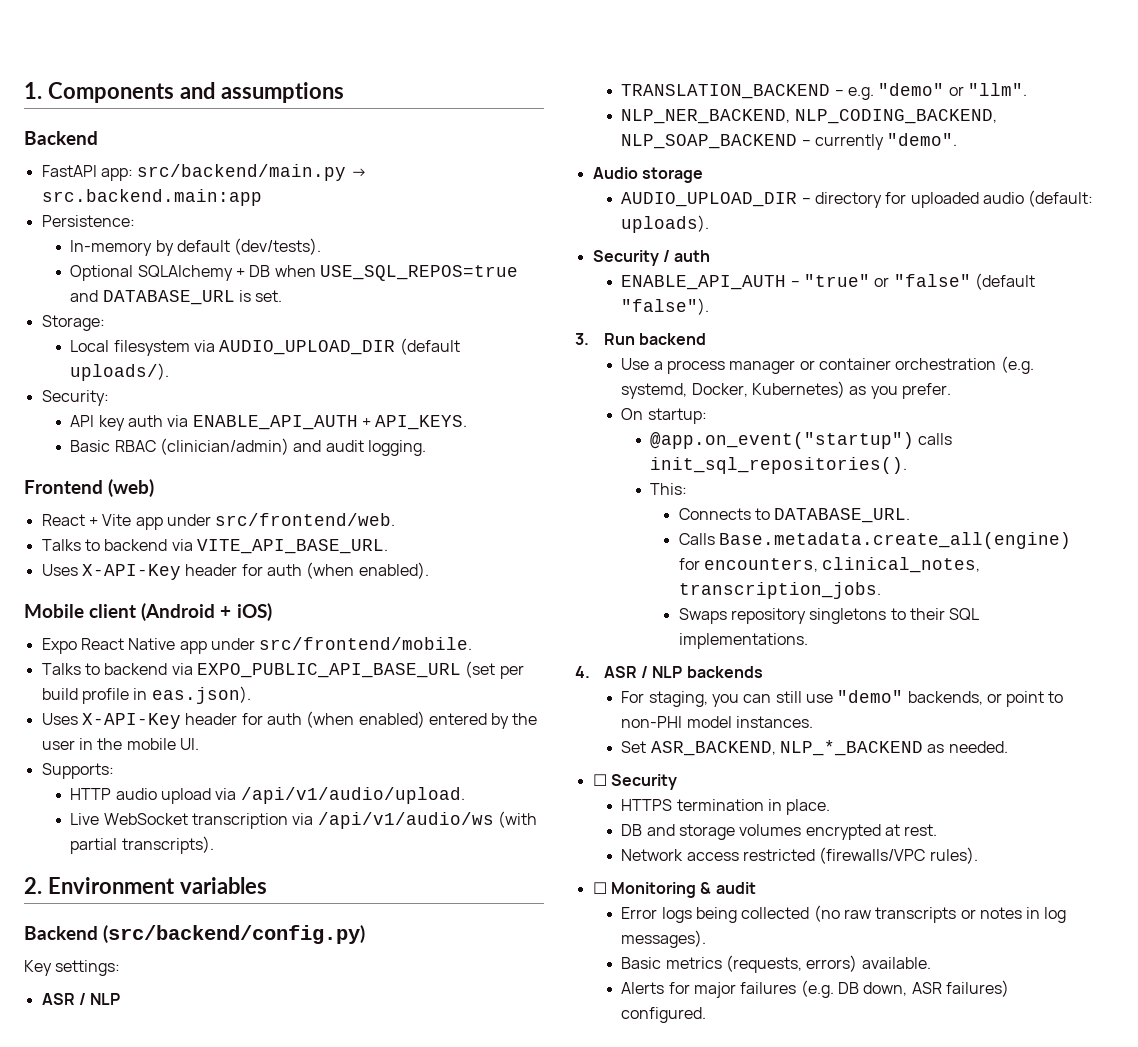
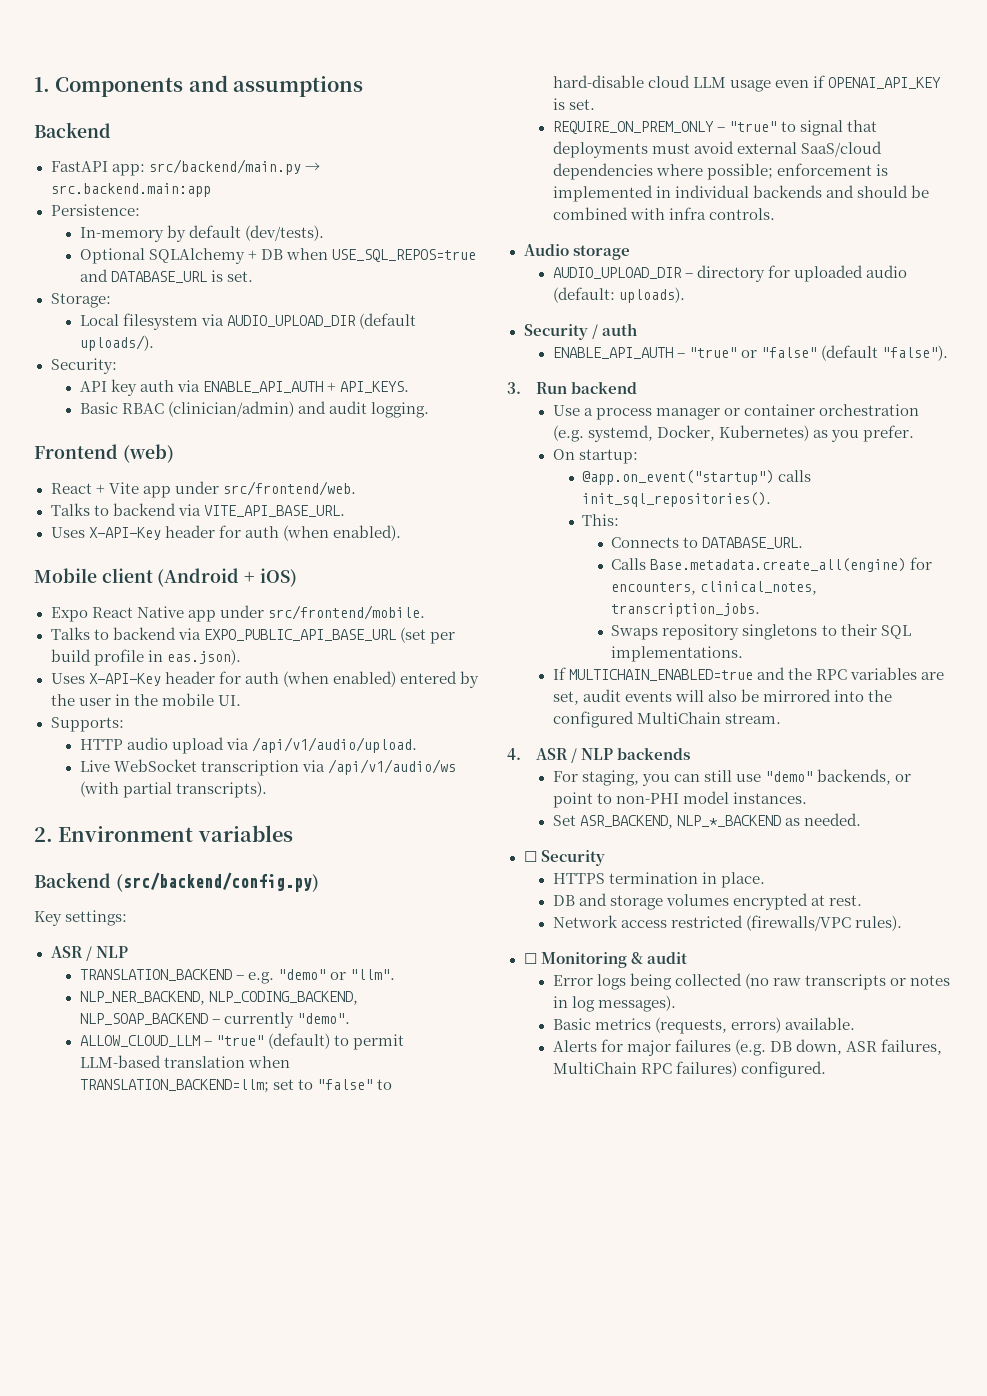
+ ALLOW_CLOUD_LLM – "true" (default) to permit LLM-based translation when TRANSLATION_BACKEND=llm; set to "false" to hard-disable cloud LLM usage even if OPENAI_API_KEY is set.
+ REQUIRE_ON_PREM_ONLY – "true" to signal that deployments must avoid external SaaS/cloud dependencies where possible; enforcement is implemented in individual backends and should be combined with infra controls.
+ If MULTICHAIN_ENABLED=true and the RPC variables are set, audit events will also be mirrored into the configured MultiChain stream.
- Alerts for major failures (e.g. DB down, ASR failures) configured.
+ Alerts for major failures (e.g. DB down, ASR failures, MultiChain RPC failures) configured.

